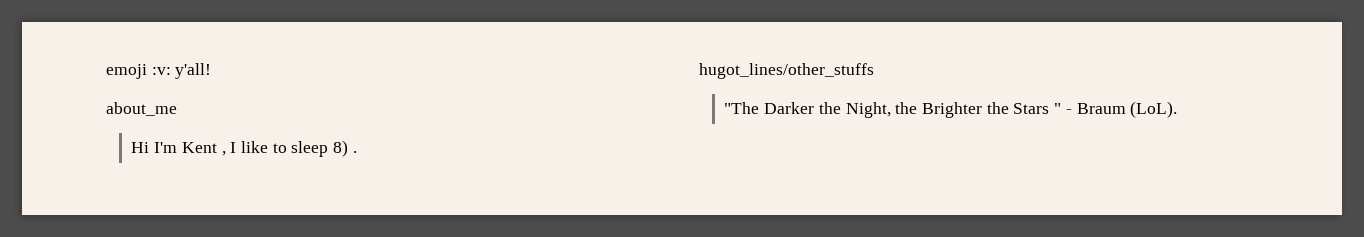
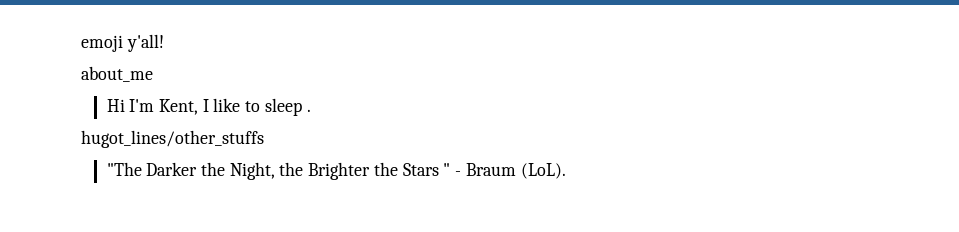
- emoji :v: y'all!
+ emoji y'all!
- Hi I'm Kent , I like to sleep 8) .
+ Hi I'm Kent, I like to sleep .

